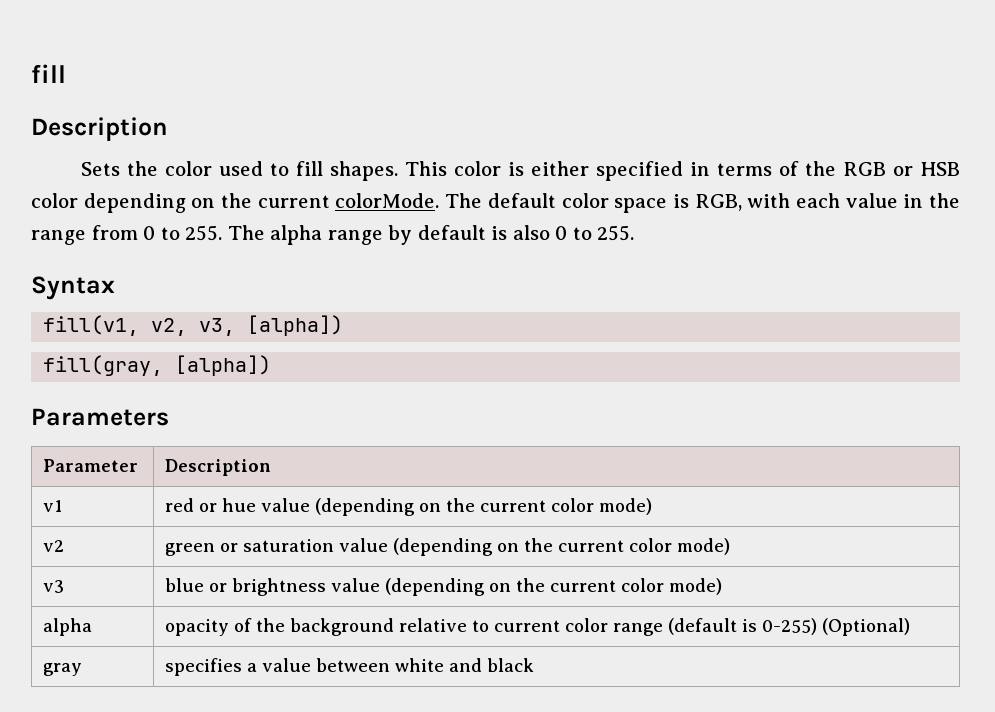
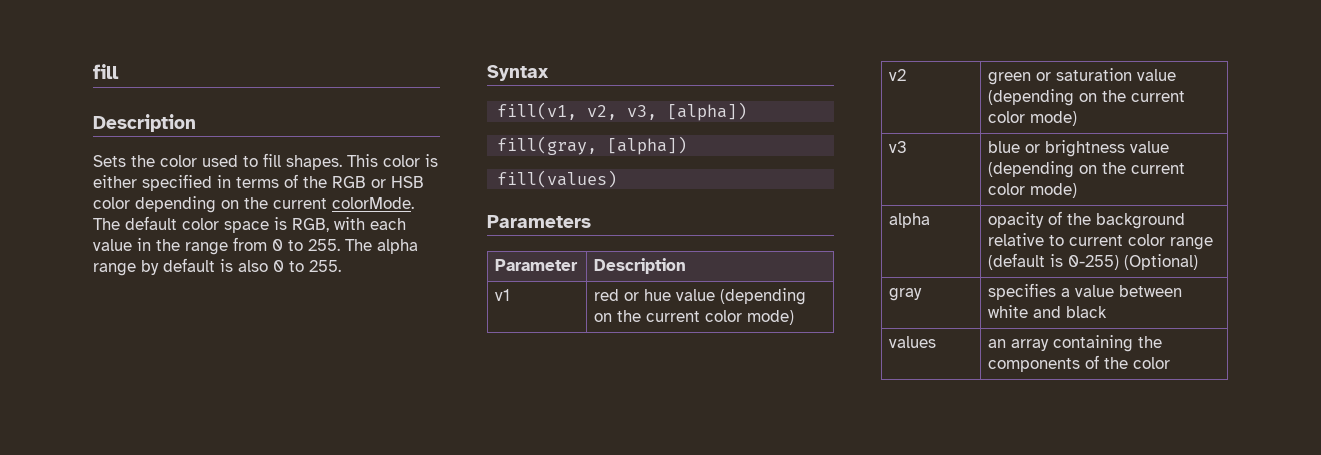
+ fill(values)
+ values | an array containing the components of the color

